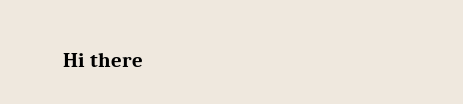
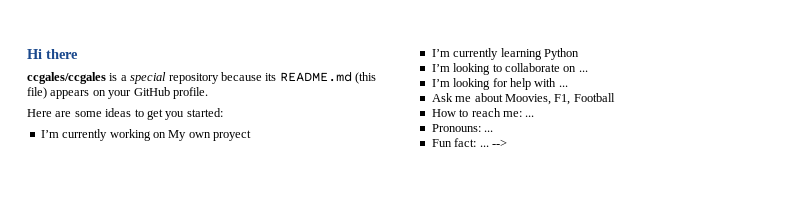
+ ccgales/ccgales is a special repository because its README.md (this file) appears on your GitHub profile.
+ Here are some ideas to get you started:
+ I’m currently working on My own proyect
+ I’m currently learning Python
+ I’m looking to collaborate on ...
+ I’m looking for help with ...
+ Ask me about Moovies, F1, Football
+ How to reach me: ...
+ Pronouns: ...
+ Fun fact: ... -->

